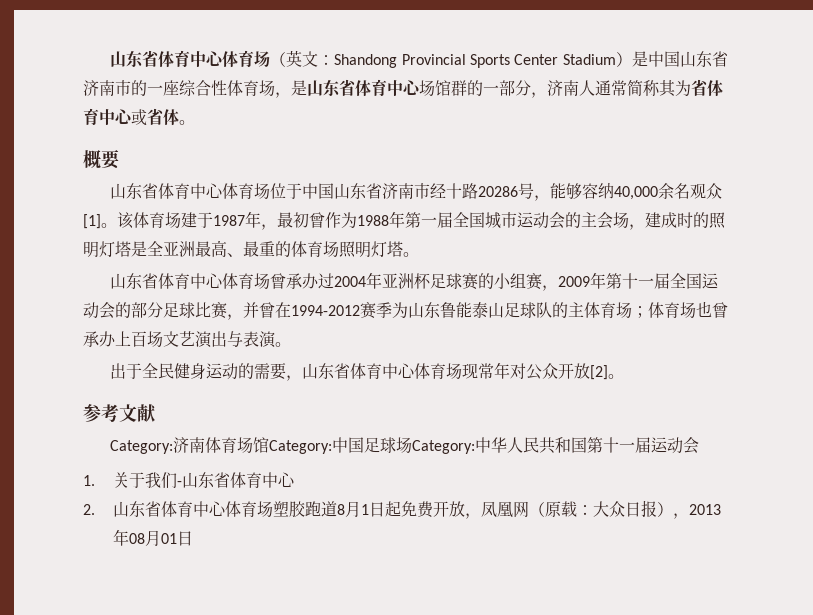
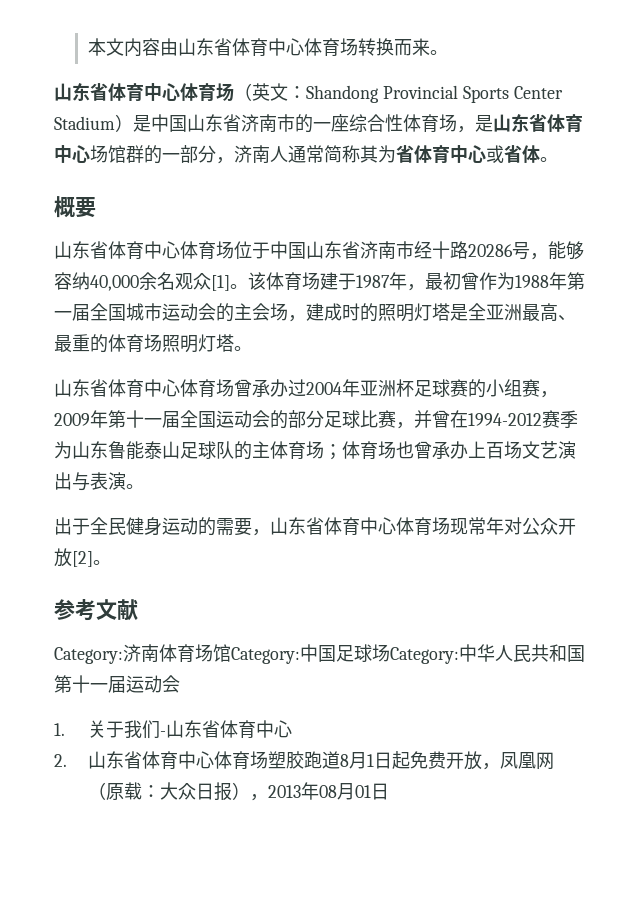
+ 本文内容由山东省体育中心体育场转换而来。

